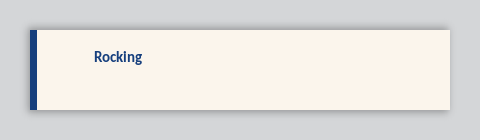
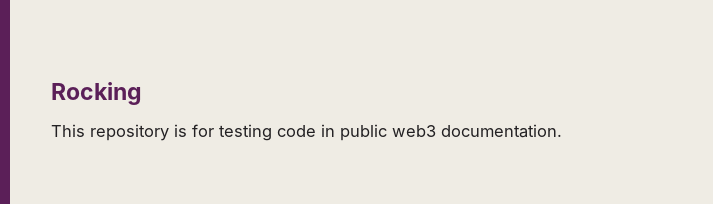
+ This repository is for testing code in public web3 documentation.

